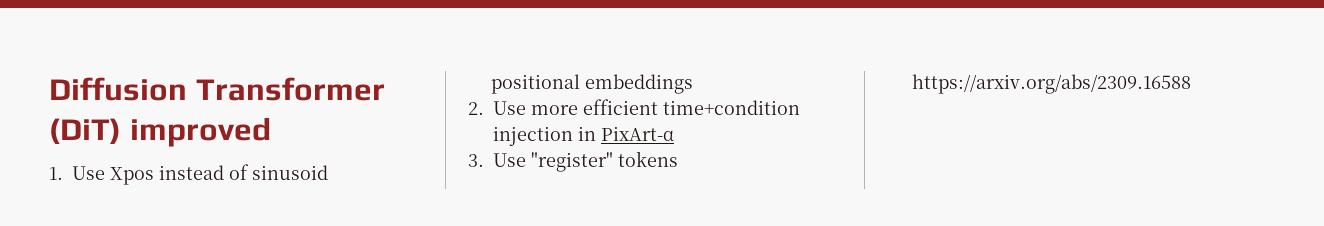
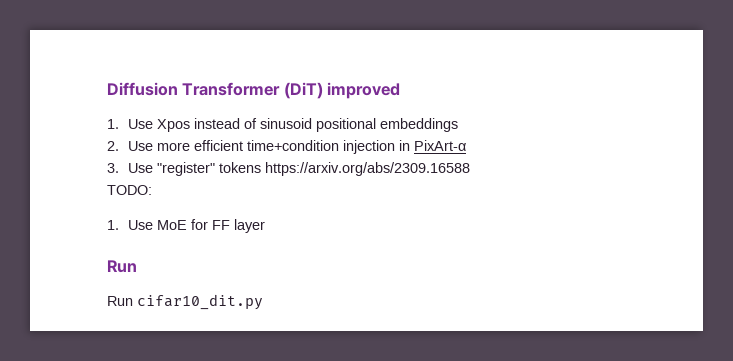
+ TODO:
+ 1. Use MoE for FF layer
+ Run
+ Run cifar10_dit.py

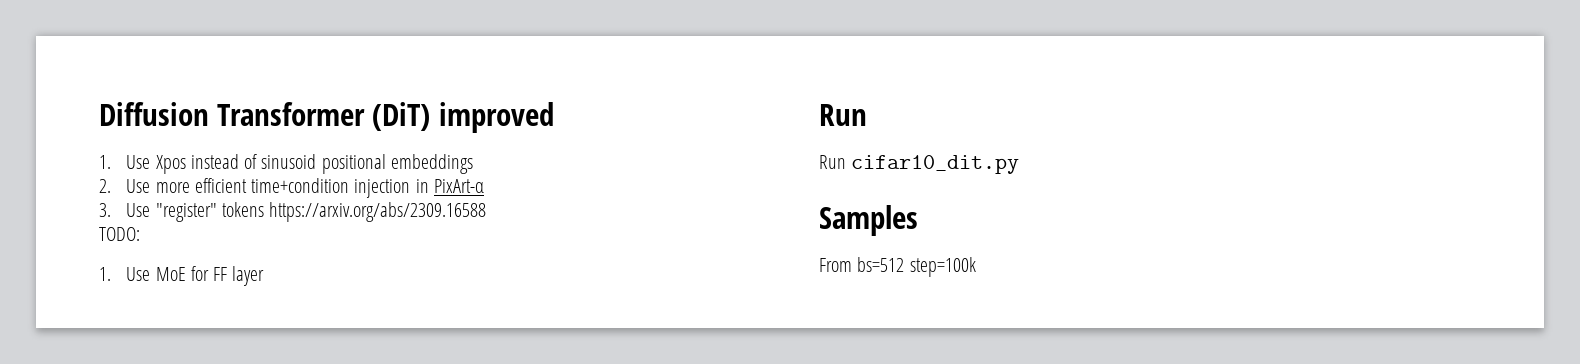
+ Samples
+ From bs=512 step=100k

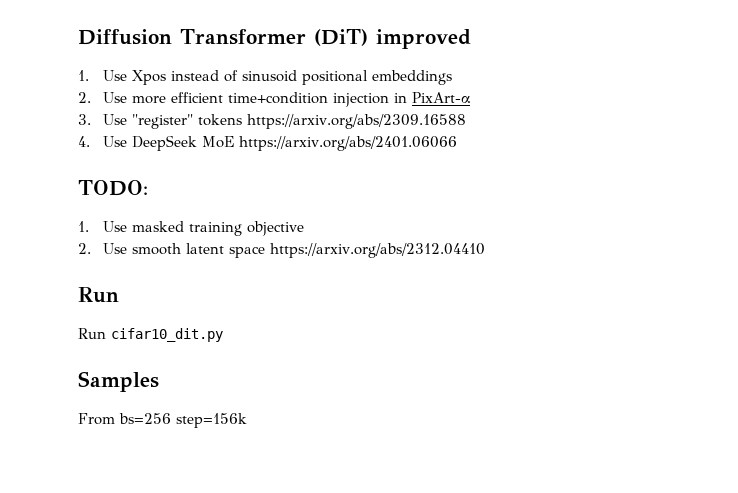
+ 4. Use DeepSeek MoE https://arxiv.org/abs/2401.06066
  TODO:
- 1. Use MoE for FF layer
+ 1. Use masked training objective
+ 2. Use smooth latent space https://arxiv.org/abs/2312.04410
- From bs=512 step=100k
+ From bs=256 step=156k

